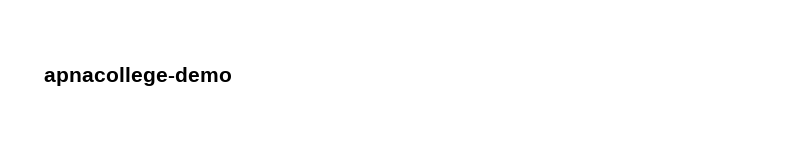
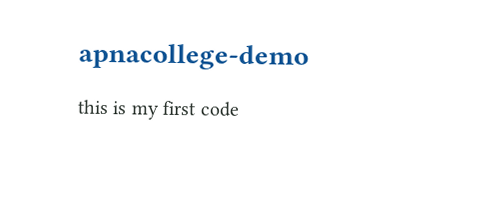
+ this is my first code

